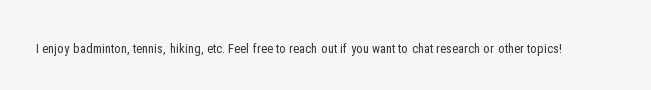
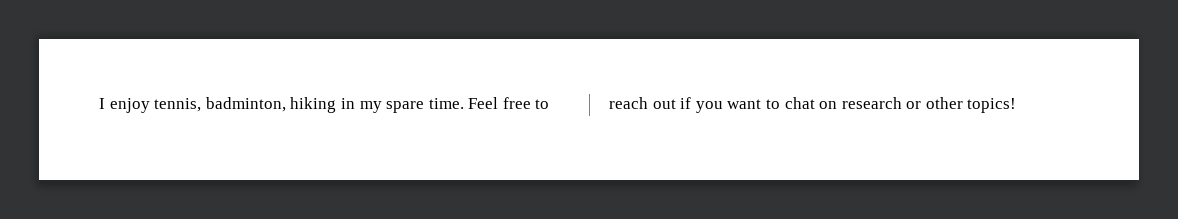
- I enjoy badminton, tennis, hiking, etc. Feel free to reach out if you want to chat research or other topics!
+ I enjoy tennis, badminton, hiking in my spare time. Feel free to reach out if you want to chat on research or other topics!

